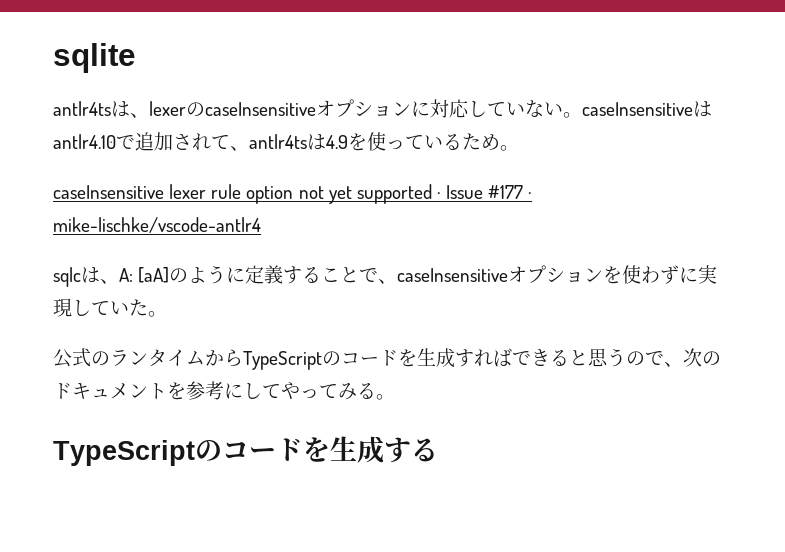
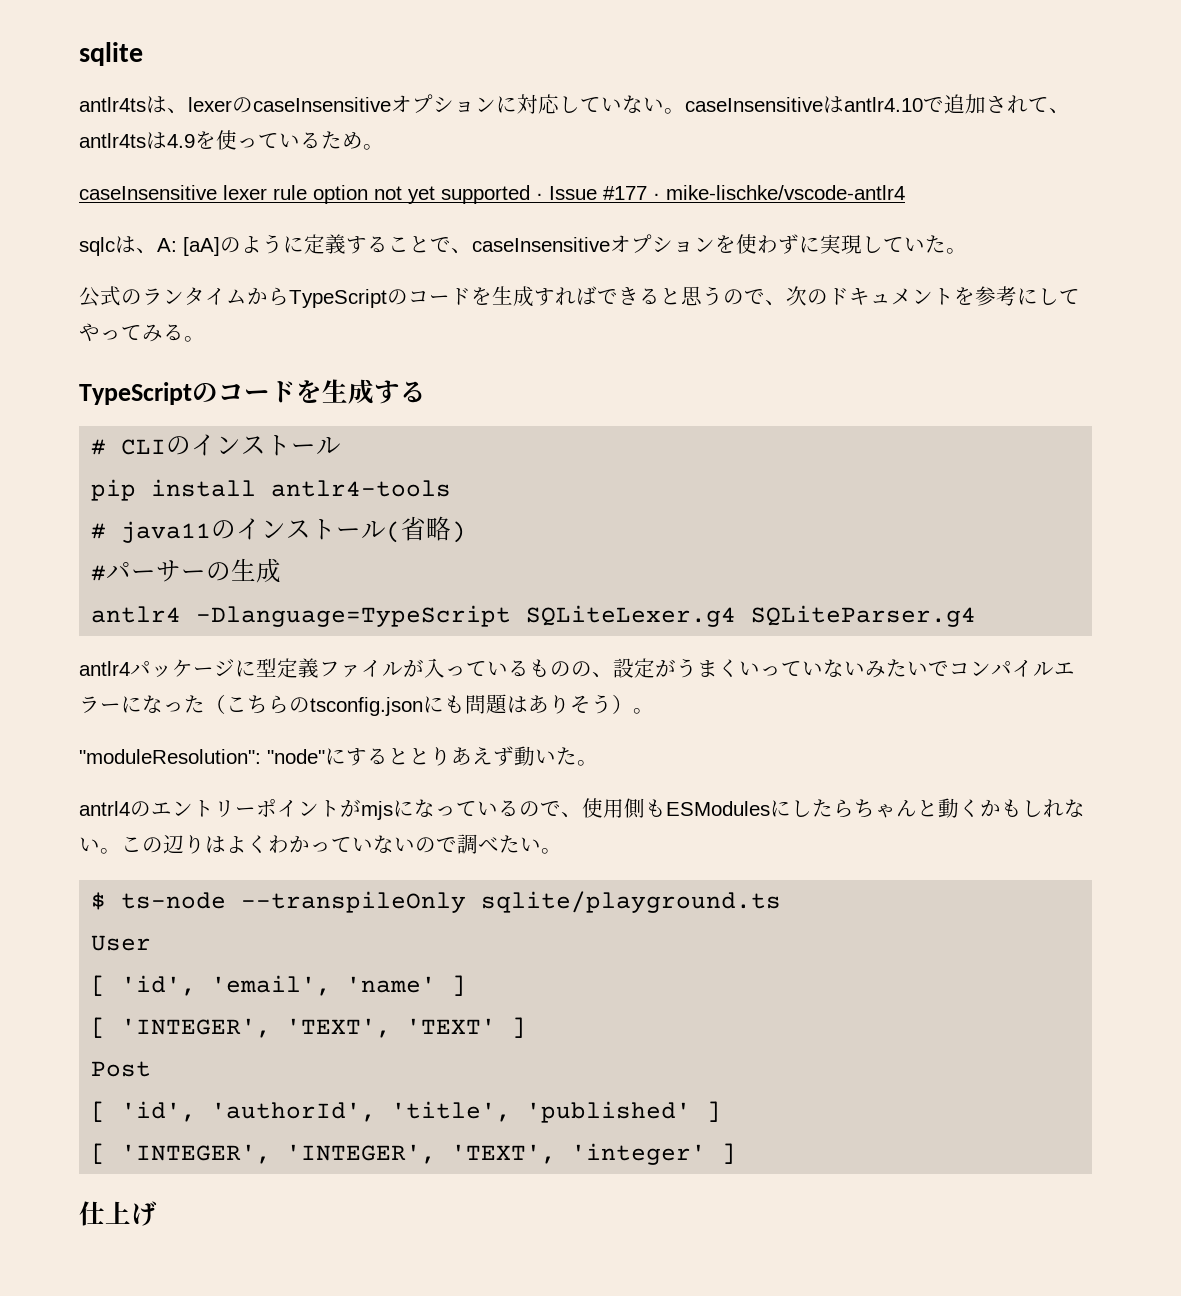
+ # CLIのインストール
+ pip install antlr4-tools
+ # java11のインストール(省略)
+ #パーサーの生成
+ antlr4 -Dlanguage=TypeScript SQLiteLexer.g4 SQLiteParser.g4
+ antlr4パッケージに型定義ファイルが入っているものの、設定がうまくいっていないみたいでコンパイルエラーになった（こちらのtsconfig.jsonにも問題はありそう）。
+ "moduleResolution": "node"にするととりあえず動いた。
+ antrl4のエントリーポイントがmjsになっているので、使用側もESModulesにしたらちゃんと動くかもしれない。この辺りはよくわかっていないので調べたい。
+ $ ts-node --transpileOnly sqlite/playground.ts
+ User
+ [ 'id', 'email', 'name' ]
+ [ 'INTEGER', 'TEXT', 'TEXT' ]
+ Post
+ [ 'id', 'authorId', 'title', 'published' ]
+ [ 'INTEGER', 'INTEGER', 'TEXT', 'integer' ]
+ 仕上げ

